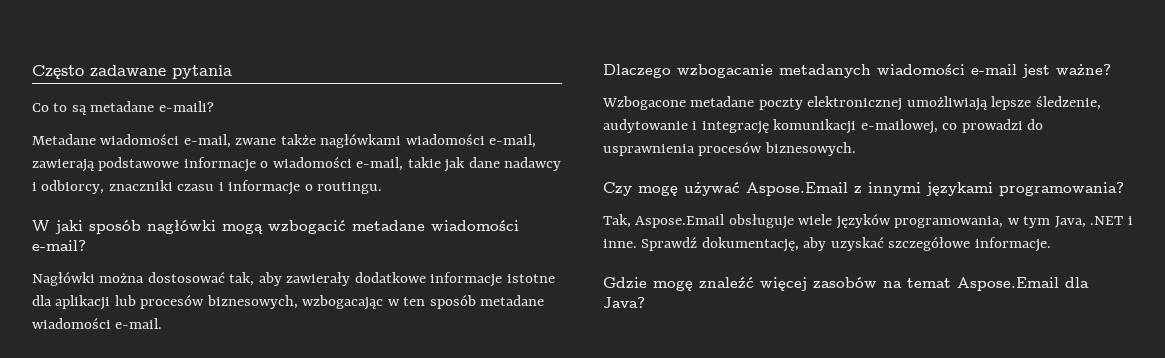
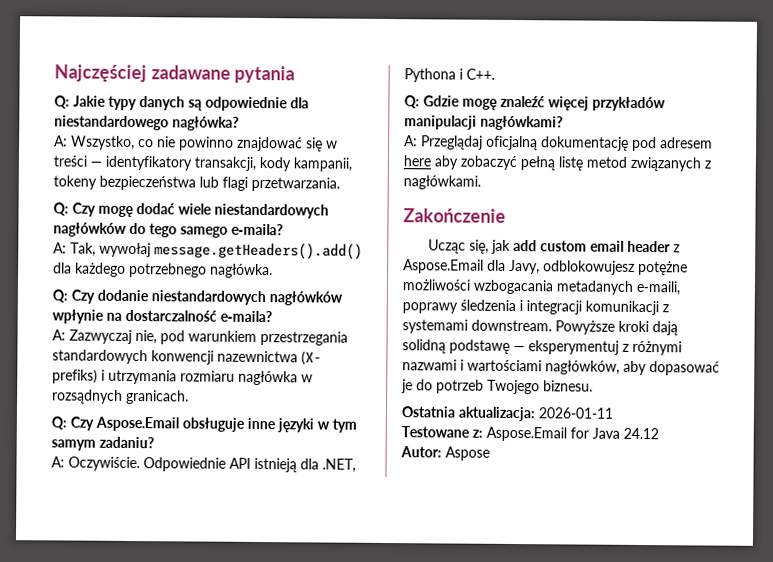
- Często zadawane pytania
+ Najczęściej zadawane pytania
- Co to są metadane e-maili?
- Metadane wiadomości e-mail, zwane także nagłówkami wiadomości e-mail, zawierają podstawowe informacje o wiadomości e-mail, takie jak dane nadawcy i odbiorcy, znaczniki czasu i informacje o routingu.
- W jaki sposób nagłówki mogą wzbogacić metadane wiadomości e-mail?
- Nagłówki można dostosować tak, aby zawierały dodatkowe informacje istotne dla aplikacji lub procesów biznesowych, wzbogacając w ten sposób metadane wiadomości e-mail.
- Dlaczego wzbogacanie metadanych wiadomości e-mail jest ważne?
- Wzbogacone metadane poczty elektronicznej umożliwiają lepsze śledzenie, audytowanie i integrację komunikacji e-mailowej, co prowadzi do usprawnienia procesów biznesowych.
- Czy mogę używać Aspose.Email z innymi językami programowania?
- Tak, Aspose.Email obsługuje wiele języków programowania, w tym Java, .NET i inne. Sprawdź dokumentację, aby uzyskać szczegółowe informacje.
- Gdzie mogę znaleźć więcej zasobów na temat Aspose.Email dla Java?
+ Q: Jakie typy danych są odpowiednie dla niestandardowego nagłówka?
+ A: Wszystko, co nie powinno znajdować się w treści — identyfikatory transakcji, kody kampanii, tokeny bezpieczeństwa lub flagi przetwarzania.
+ Q: Czy mogę dodać wiele niestandardowych nagłówków do tego samego e‑maila?
+ A: Tak, wywołaj message.getHeaders().add() dla każdego potrzebnego nagłówka.
+ Q: Czy dodanie niestandardowych nagłówków wpłynie na dostarczalność e‑maila?
+ A: Zazwyczaj nie, pod warunkiem przestrzegania standardowych konwencji nazewnictwa (X- prefiks) i utrzymania rozmiaru nagłówka w rozsądnych granicach.
+ Q: Czy Aspose.Email obsługuje inne języki w tym samym zadaniu?
+ A: Oczywiście. Odpowiednie API istnieją dla .NET, Pythona i C++.
+ Q: Gdzie mogę znaleźć więcej przykładów manipulacji nagłówkami?
+ A: Przeglądaj oficjalną dokumentację pod adresem here aby zobaczyć pełną listę metod związanych z nagłówkami.
+ Zakończenie
+ Ucząc się, jak add custom email header z Aspose.Email dla Javy, odblokowujesz potężne możliwości wzbogacania metadanych e‑maili, poprawy śledzenia i integracji komunikacji z systemami downstream. Powyższe kroki dają solidną podstawę — eksperymentuj z różnymi nazwami i wartościami nagłówków, aby dopasować je do potrzeb Twojego biznesu.
+ Ostatnia aktualizacja: 2026-01-11
+ Testowane z: Aspose.Email for Java 24.12
+ Autor: Aspose

